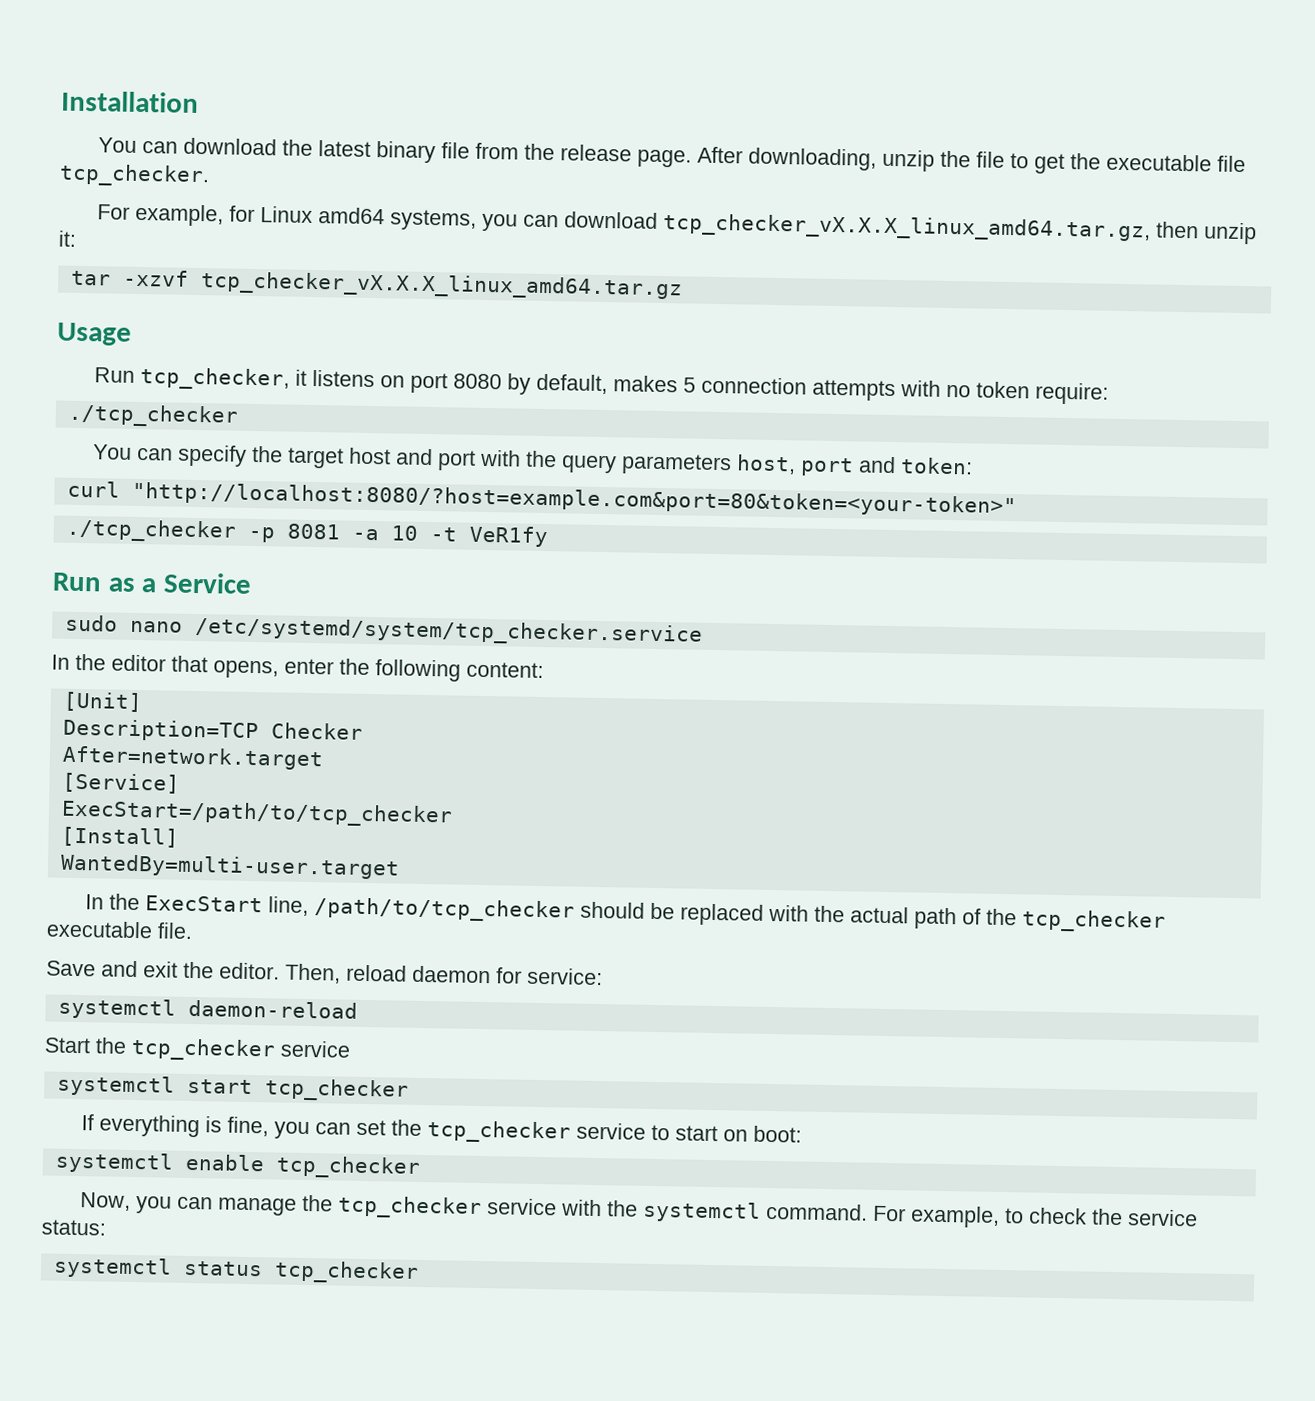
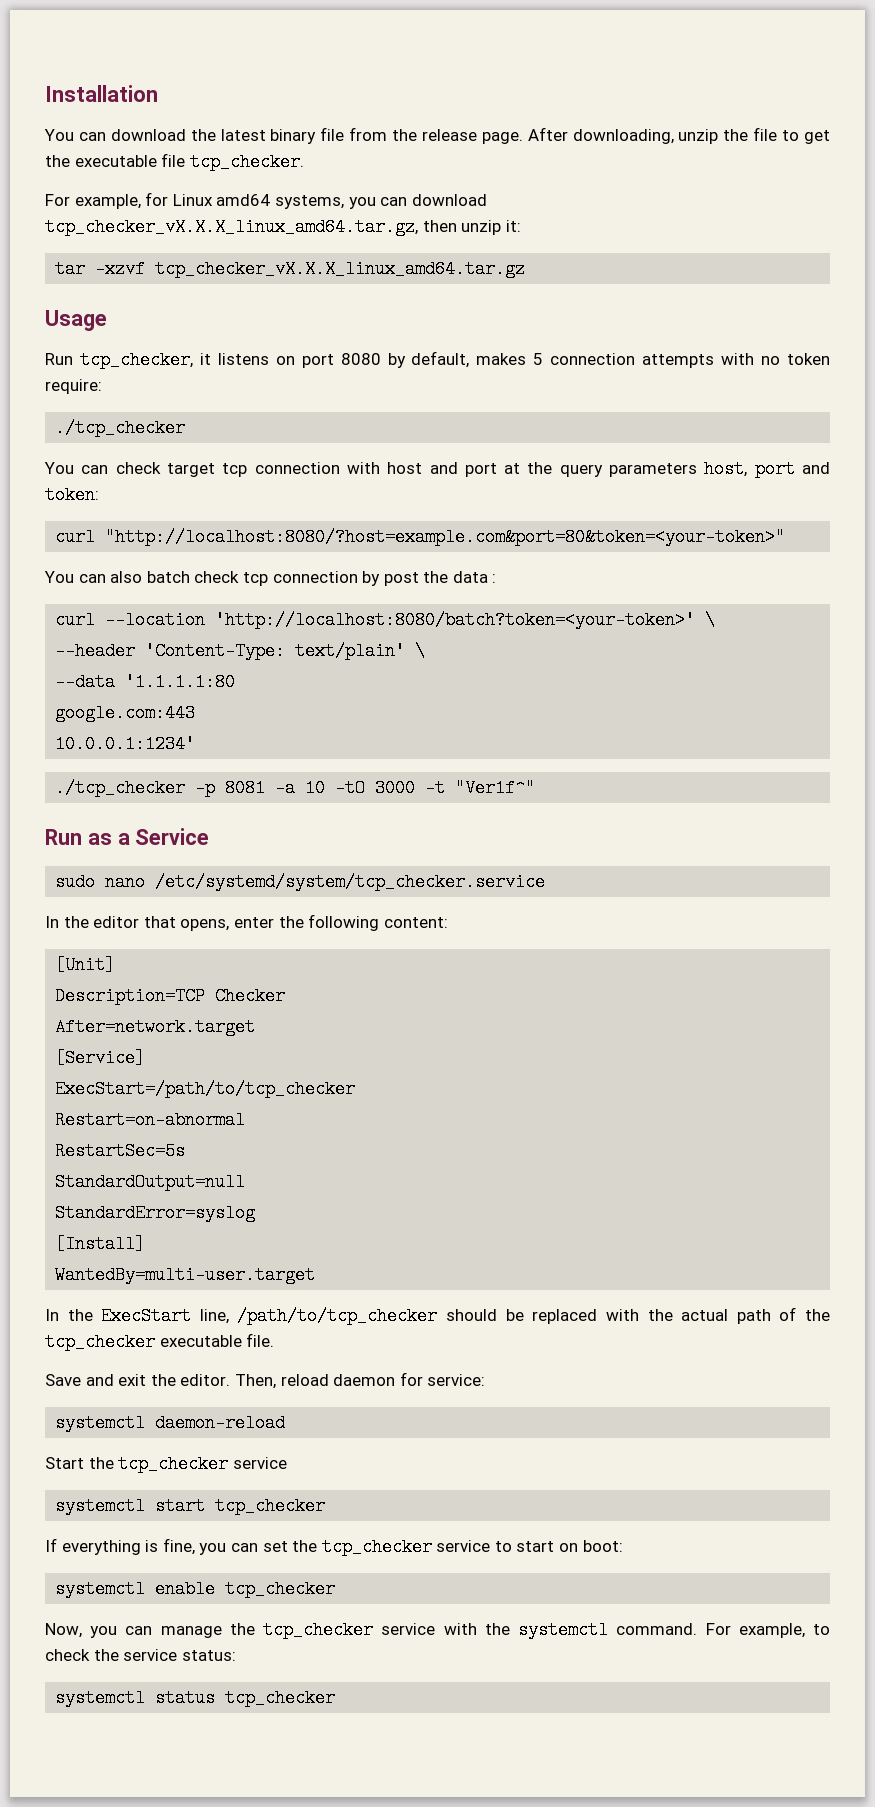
- You can specify the target host and port with the query parameters host, port and token:
+ You can check target tcp connection with host and port at the query parameters host, port and token:
+ You can also batch check tcp connection by post the data :
+ curl --location 'http://localhost:8080/batch?token=<your-token>' \
+ --header 'Content-Type: text/plain' \
+ --data '1.1.1.1:80
+ google.com:443
+ 10.0.0.1:1234'
- ./tcp_checker -p 8081 -a 10 -t VeR1fy
+ ./tcp_checker -p 8081 -a 10 -tO 3000 -t "Ver1f^"
+ Restart=on-abnormal
+ RestartSec=5s
+ StandardOutput=null
+ StandardError=syslog

